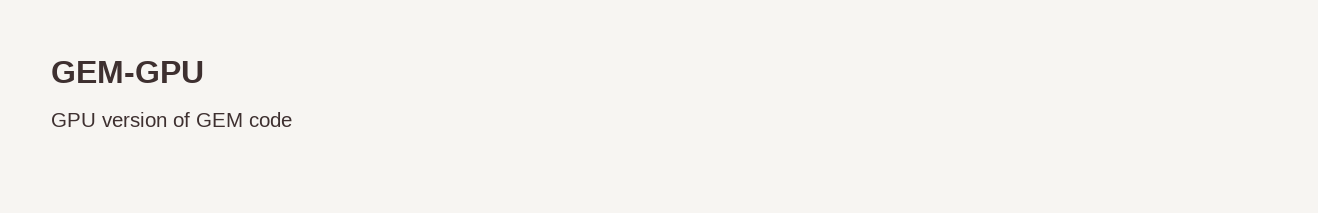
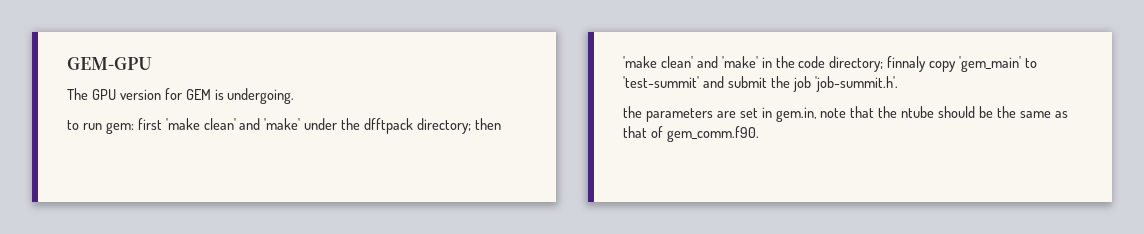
- GPU version of GEM code
+ The GPU version for GEM is undergoing.
+ to run gem: first 'make clean' and 'make' under the dfftpack directory; then 'make clean' and 'make' in the code directory; finnaly copy 'gem_main' to 'test-summit' and submit the job 'job-summit.h'.
+ the parameters are set in gem.in, note that the ntube should be the same as that of gem_comm.f90.

